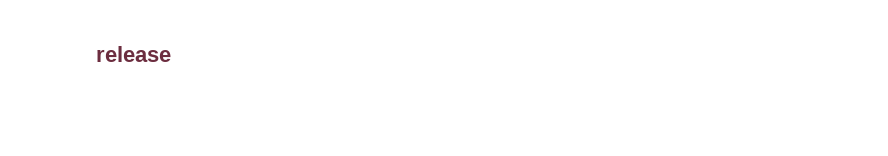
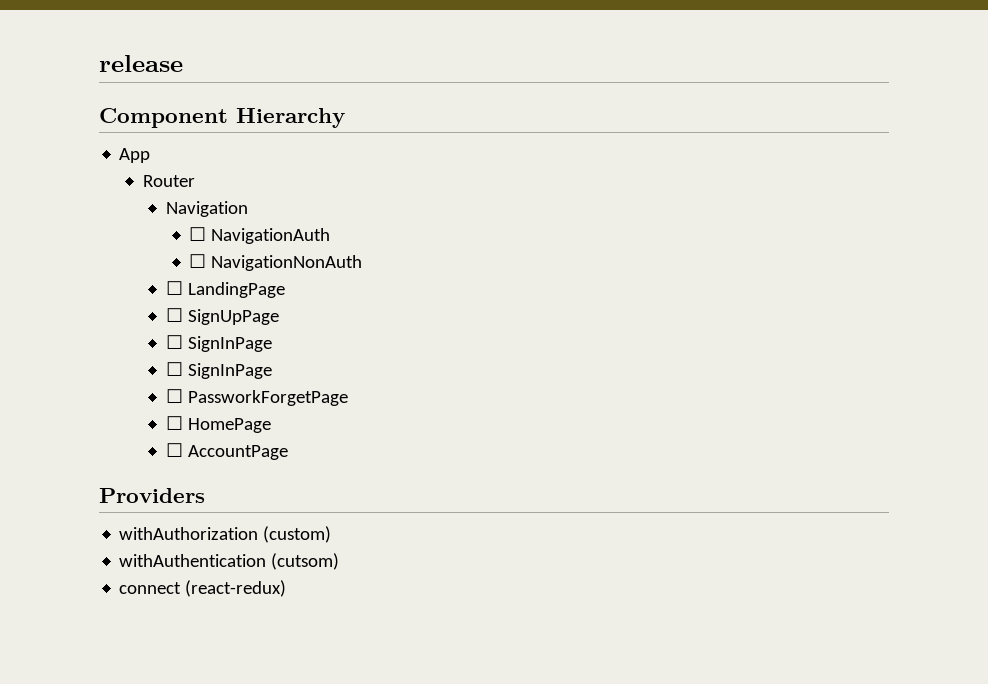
+ Component Hierarchy
+ App
+ Router
+ Navigation
+ ☐ NavigationAuth
+ ☐ NavigationNonAuth
+ ☐ LandingPage
+ ☐ SignUpPage
+ ☐ SignInPage
+ ☐ SignInPage
+ ☐ PassworkForgetPage
+ ☐ HomePage
+ ☐ AccountPage
+ Providers
+ withAuthorization (custom)
+ withAuthentication (cutsom)
+ connect (react-redux)

